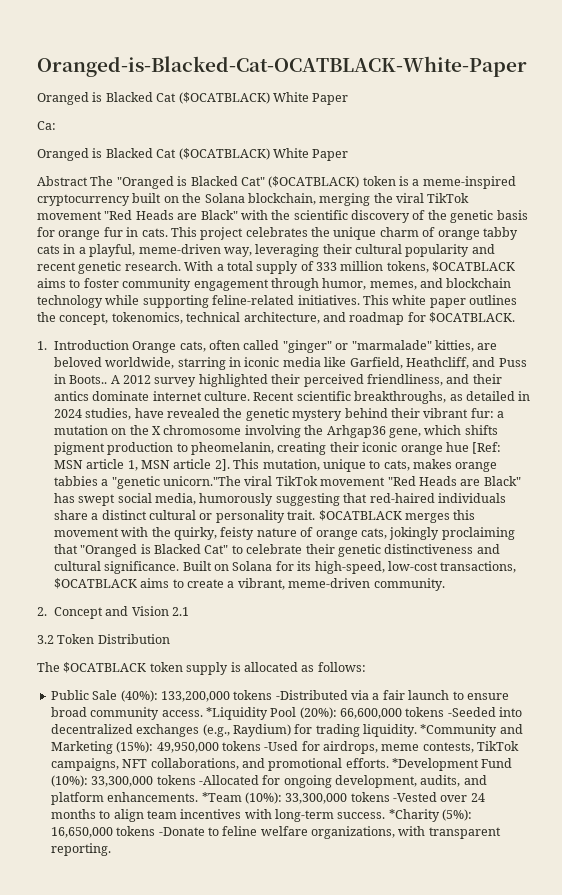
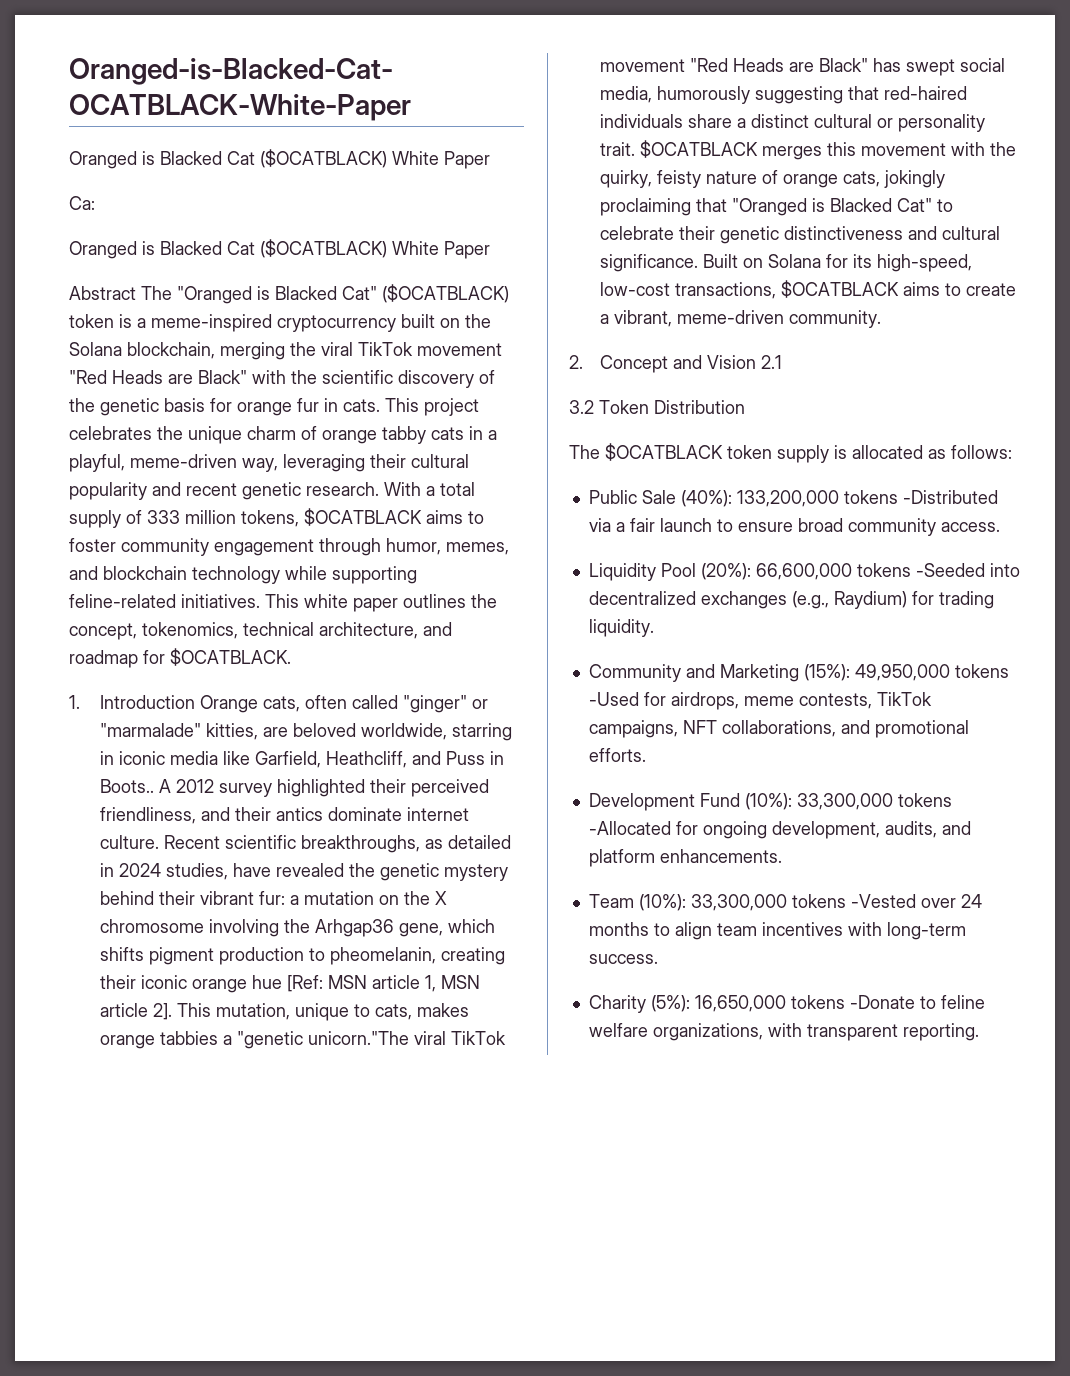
- 133,200,000 tokens -Distributed via a fair launch to ensure broad community access. *Liquidity Pool (20%):
+ 133,200,000 tokens -Distributed via a fair launch to ensure broad community access.
+ Liquidity Pool (20%):
- 66,600,000 tokens -Seeded into decentralized exchanges (e.g., Raydium) for trading liquidity. *Community and Marketing (15%):
+ 66,600,000 tokens -Seeded into decentralized exchanges (e.g., Raydium) for trading liquidity.
+ Community and Marketing (15%):
- 49,950,000 tokens -Used for airdrops, meme contests, TikTok campaigns, NFT collaborations, and promotional efforts. *Development Fund (10%):
+ 49,950,000 tokens -Used for airdrops, meme contests, TikTok campaigns, NFT collaborations, and promotional efforts.
+ Development Fund (10%):
- 33,300,000 tokens -Allocated for ongoing development, audits, and platform enhancements. *Team (10%):
+ 33,300,000 tokens -Allocated for ongoing development, audits, and platform enhancements.
+ Team (10%):
- 33,300,000 tokens -Vested over 24 months to align team incentives with long-term success. *Charity (5%):
+ 33,300,000 tokens -Vested over 24 months to align team incentives with long-term success.
+ Charity (5%):

